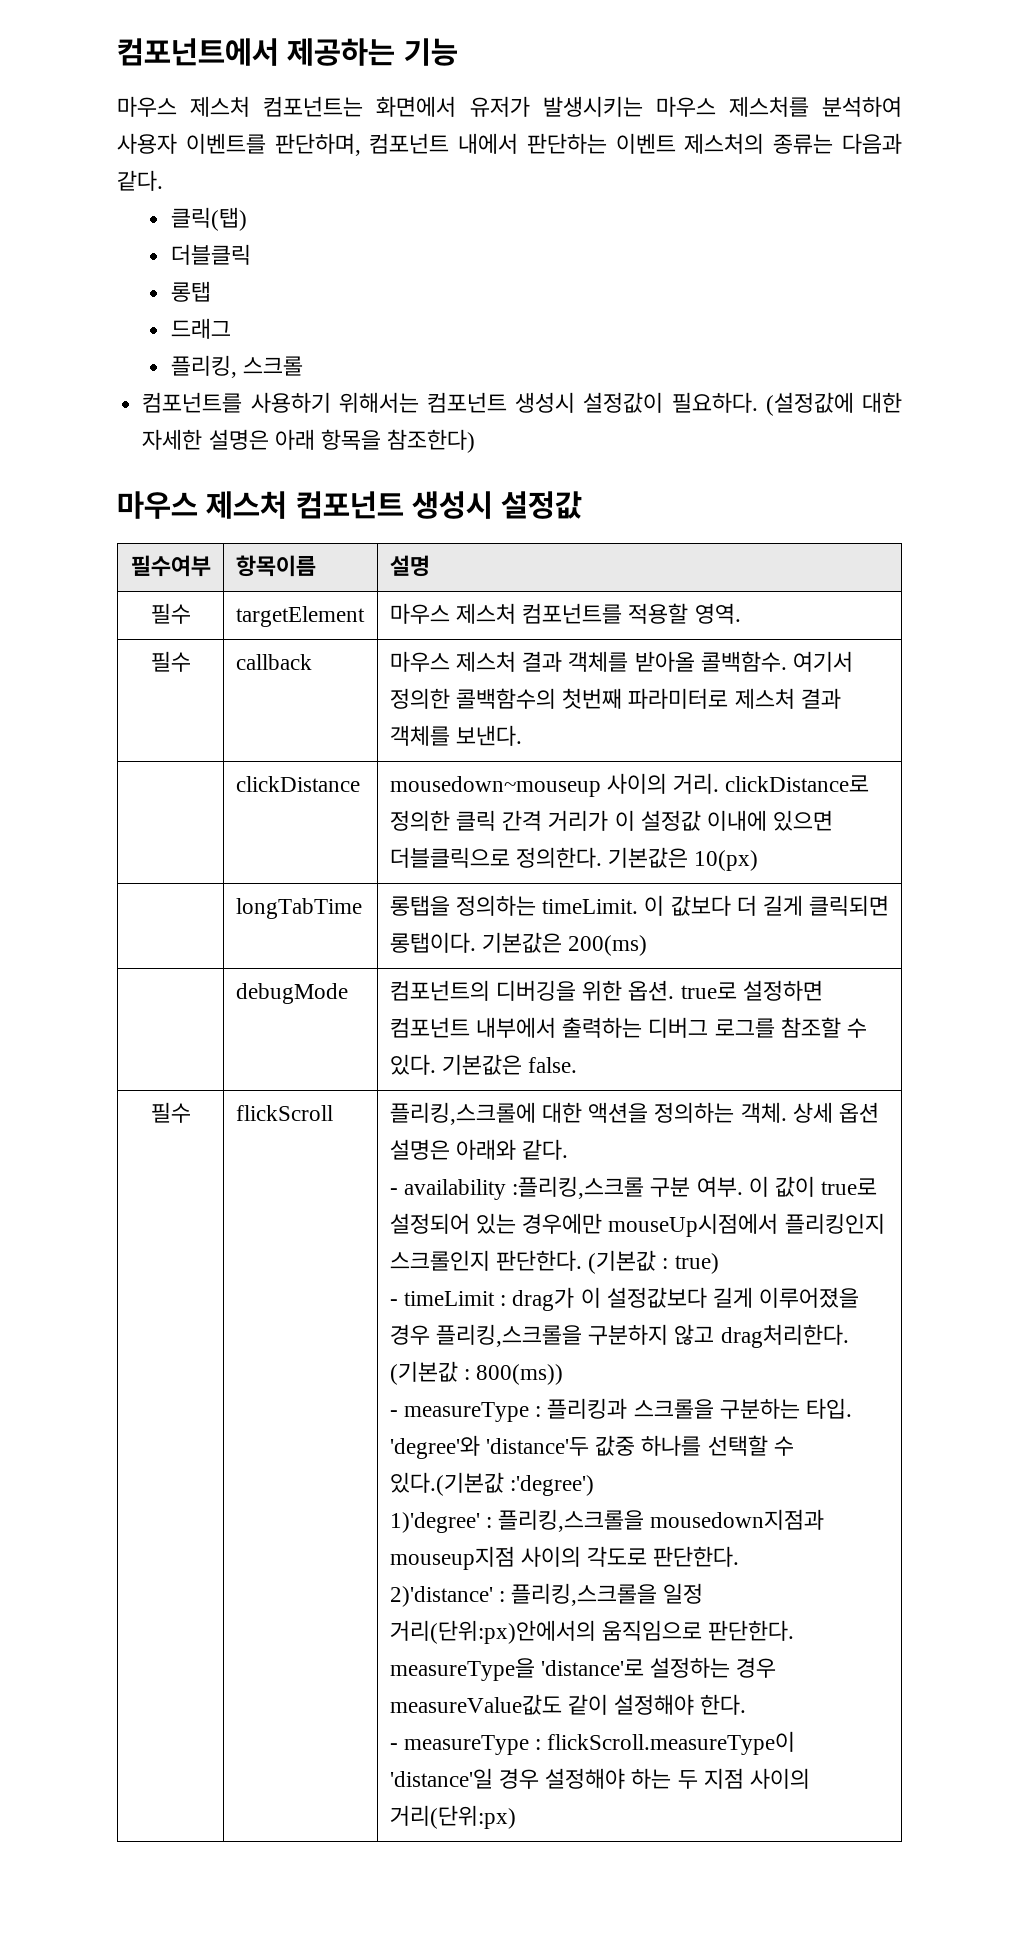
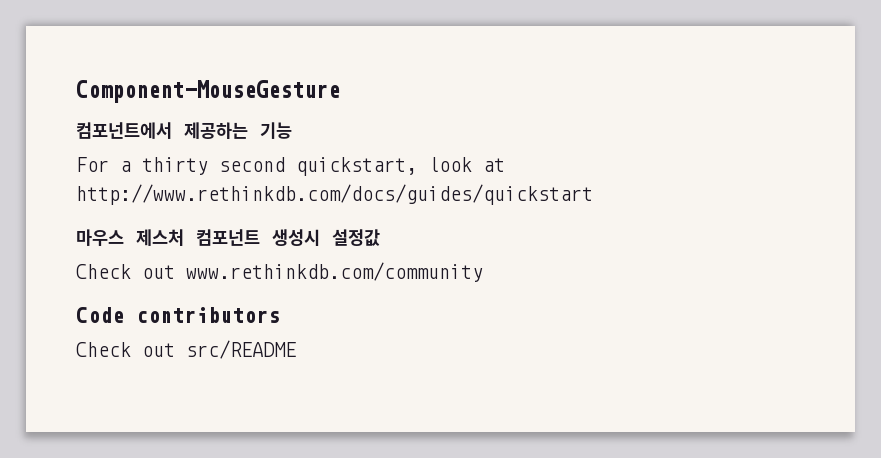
+ Component-MouseGesture
- 마우스 제스처 컴포넌트는 화면에서 유저가 발생시키는 마우스 제스처를 분석하여 사용자 이벤트를 판단하며, 컴포넌트 내에서 판단하는 이벤트 제스처의 종류는 다음과 같다.
- 클릭(탭)
- 더블클릭
- 롱탭
- 드래그
- 플리킹, 스크롤
- 컴포넌트를 사용하기 위해서는 컴포넌트 생성시 설정값이 필요하다. (설정값에 대한 자세한 설명은 아래 항목을 참조한다)
+ For a thirty second quickstart, look at http://www.rethinkdb.com/docs/guides/quickstart
- 필수여부 | 항목이름 | 설명
- 필수 | targetElement | 마우스 제스처 컴포넌트를 적용할 영역.
- 필수 | callback | 마우스 제스처 결과 객체를 받아올 콜백함수. 여기서 정의한 콜백함수의 첫번째 파라미터로 제스처 결과 객체를 보낸다.
- | clickDistance | mousedown~mouseup 사이의 거리. clickDistance로 정의한 클릭 간격 거리가 이 설정값 이내에 있으면 더블클릭으로 정의한다. 기본값은 10(px)
- | longTabTime | 롱탭을 정의하는 timeLimit. 이 값보다 더 길게 클릭되면 롱탭이다. 기본값은 200(ms)
- | debugMode | 컴포넌트의 디버깅을 위한 옵션. true로 설정하면 컴포넌트 내부에서 출력하는 디버그 로그를 참조할 수 있다. 기본값은 false.
- 필수 | flickScroll | 플리킹,스크롤에 대한 액션을 정의하는 객체. 상세 옵션 설명은 아래와 같다.
- - availability :플리킹,스크롤 구분 여부. 이 값이 true로 설정되어 있는 경우에만 mouseUp시점에서 플리킹인지 스크롤인지 판단한다. (기본값 : true)
- - timeLimit : drag가 이 설정값보다 길게 이루어졌을 경우 플리킹,스크롤을 구분하지 않고 drag처리한다. (기본값 : 800(ms))
- - measureType : 플리킹과 스크롤을 구분하는 타입. 'degree'와 'distance'두 값중 하나를 선택할 수 있다.(기본값 :'degree')
- 1)'degree' : 플리킹,스크롤을 mousedown지점과 mouseup지점 사이의 각도로 판단한다.
- 2)'distance' : 플리킹,스크롤을 일정 거리(단위:px)안에서의 움직임으로 판단한다. measureType을 'distance'로 설정하는 경우 measureValue값도 같이 설정해야 한다.
- - measureType : flickScroll.measureType이 'distance'일 경우 설정해야 하는 두 지점 사이의 거리(단위:px)
+ Check out www.rethinkdb.com/community
+ Code contributors
+ Check out src/README

